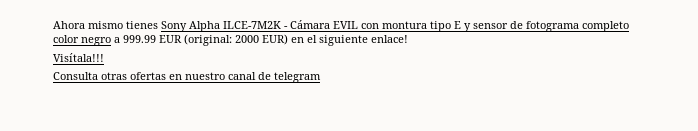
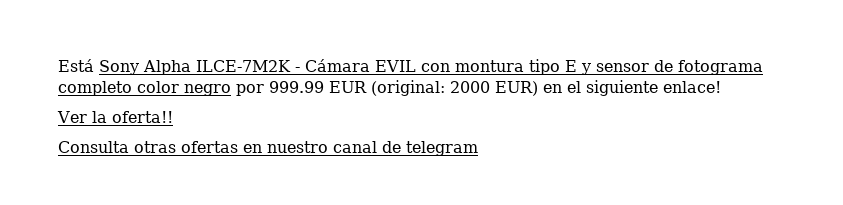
- Ahora mismo tienes Sony Alpha ILCE-7M2K - Cámara EVIL con montura tipo E y sensor de fotograma completo color negro a 999.99 EUR (original: 2000 EUR) en el siguiente enlace!
+ Está Sony Alpha ILCE-7M2K - Cámara EVIL con montura tipo E y sensor de fotograma completo color negro por 999.99 EUR (original: 2000 EUR) en el siguiente enlace!
- Visítala!!!
+ Ver la oferta!!

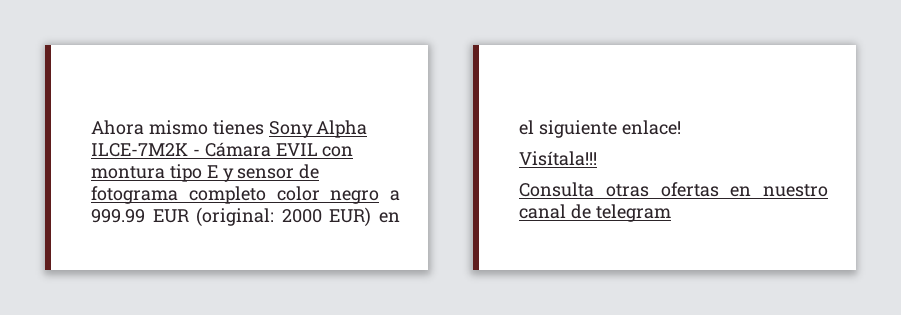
- Está Sony Alpha ILCE-7M2K - Cámara EVIL con montura tipo E y sensor de fotograma completo color negro por 999.99 EUR (original: 2000 EUR) en el siguiente enlace!
+ Ahora mismo tienes Sony Alpha ILCE-7M2K - Cámara EVIL con montura tipo E y sensor de fotograma completo color negro a 999.99 EUR (original: 2000 EUR) en el siguiente enlace!
- Ver la oferta!!
+ Visítala!!!

